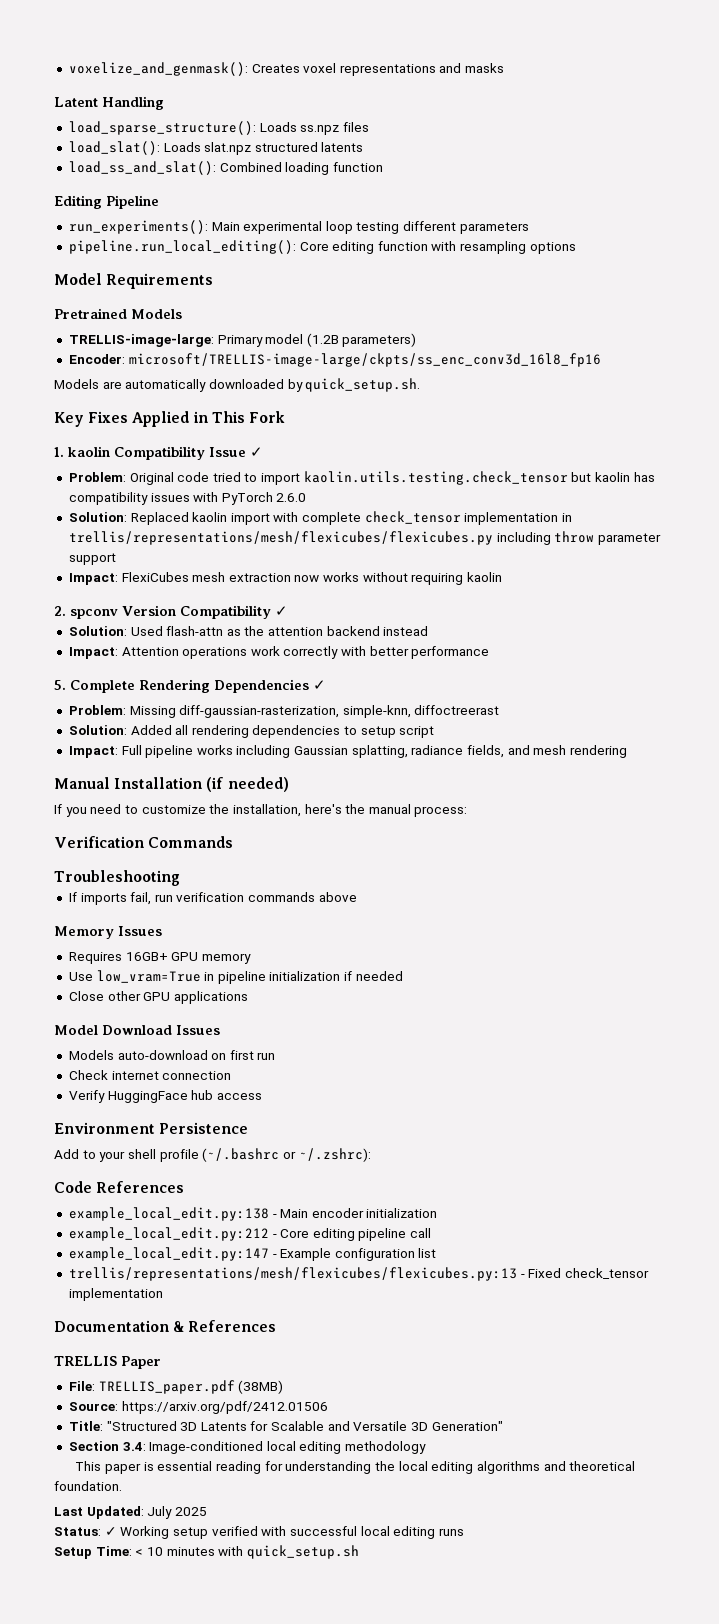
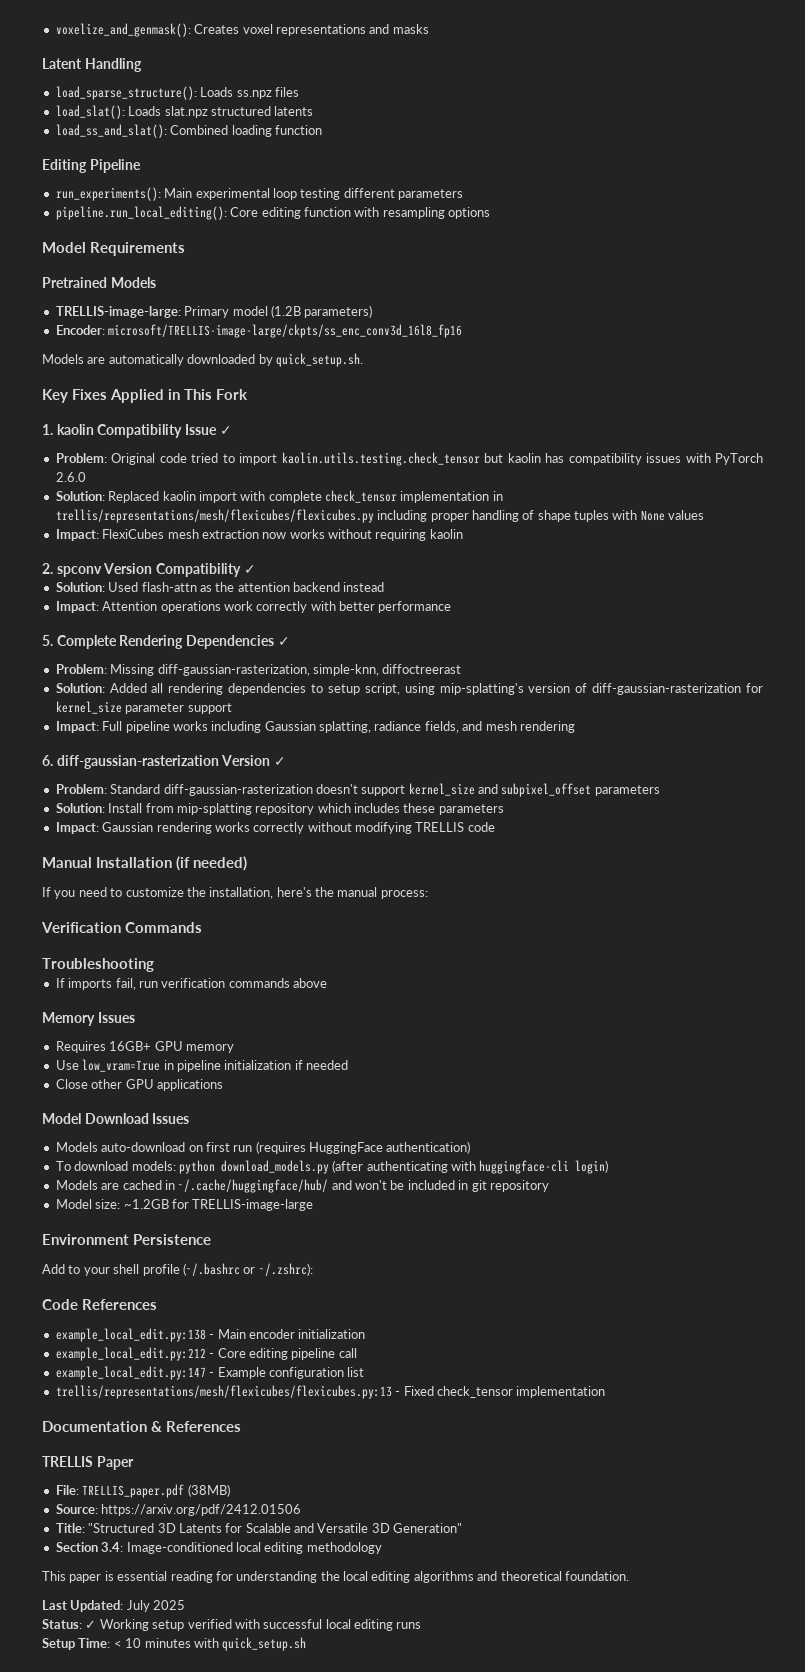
- Solution: Replaced kaolin import with complete check_tensor implementation in trellis/representations/mesh/flexicubes/flexicubes.py including throw parameter support
+ Solution: Replaced kaolin import with complete check_tensor implementation in trellis/representations/mesh/flexicubes/flexicubes.py including proper handling of shape tuples with None values
- Solution: Added all rendering dependencies to setup script
+ Solution: Added all rendering dependencies to setup script, using mip-splatting's version of diff-gaussian-rasterization for kernel_size parameter support
+ 6. diff-gaussian-rasterization Version ✓
+ Problem: Standard diff-gaussian-rasterization doesn't support kernel_size and subpixel_offset parameters
+ Solution: Install from mip-splatting repository which includes these parameters
+ Impact: Gaussian rendering works correctly without modifying TRELLIS code
- Models auto-download on first run
- Check internet connection
- Verify HuggingFace hub access
+ Models auto-download on first run (requires HuggingFace authentication)
+ To download models: python download_models.py (after authenticating with huggingface-cli login)
+ Models are cached in ~/.cache/huggingface/hub/ and won't be included in git repository
+ Model size: ~1.2GB for TRELLIS-image-large

